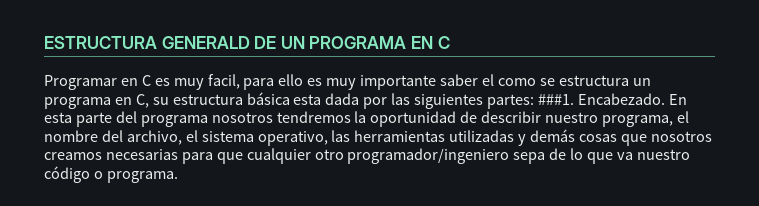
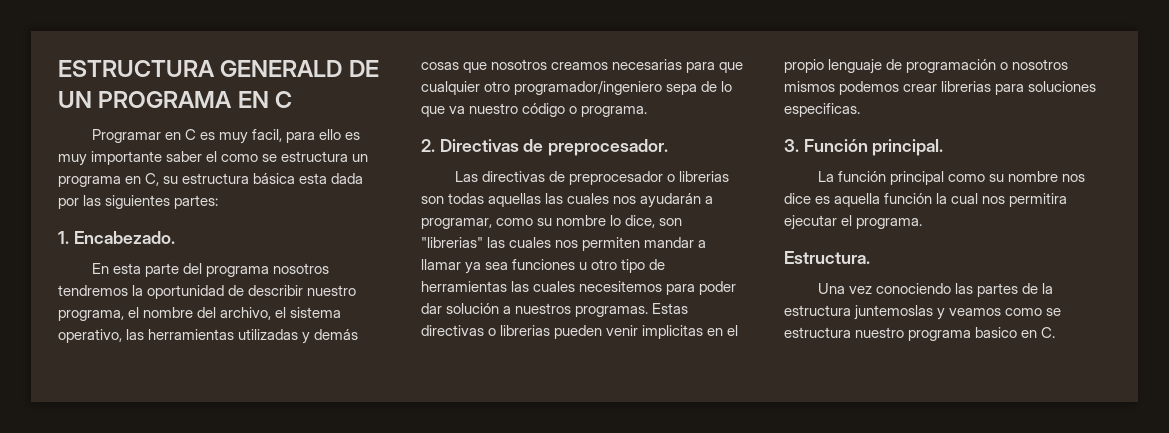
- Programar en C es muy facil, para ello es muy importante saber el como se estructura un programa en C, su estructura básica esta dada por las siguientes partes: ###1. Encabezado. En esta parte del programa nosotros tendremos la oportunidad de describir nuestro programa, el nombre del archivo, el sistema operativo, las herramientas utilizadas y demás cosas que nosotros creamos necesarias para que cualquier otro programador/ingeniero sepa de lo que va nuestro código o programa.
+ Programar en C es muy facil, para ello es muy importante saber el como se estructura un programa en C, su estructura básica esta dada por las siguientes partes:
+ 1. Encabezado.
+ En esta parte del programa nosotros tendremos la oportunidad de describir nuestro programa, el nombre del archivo, el sistema operativo, las herramientas utilizadas y demás cosas que nosotros creamos necesarias para que cualquier otro programador/ingeniero sepa de lo que va nuestro código o programa.
+ 2. Directivas de preprocesador.
+ Las directivas de preprocesador o librerias son todas aquellas las cuales nos ayudarán a programar, como su nombre lo dice, son "librerias" las cuales nos permiten mandar a llamar ya sea funciones u otro tipo de herramientas las cuales necesitemos para poder dar solución a nuestros programas. Estas directivas o librerias pueden venir implicitas en el propio lenguaje de programación o nosotros mismos podemos crear librerias para soluciones especificas.
+ 3. Función principal.
+ La función principal como su nombre nos dice es aquella función la cual nos permitira ejecutar el programa.
+ Estructura.
+ Una vez conociendo las partes de la estructura juntemoslas y veamos como se estructura nuestro programa basico en C.

